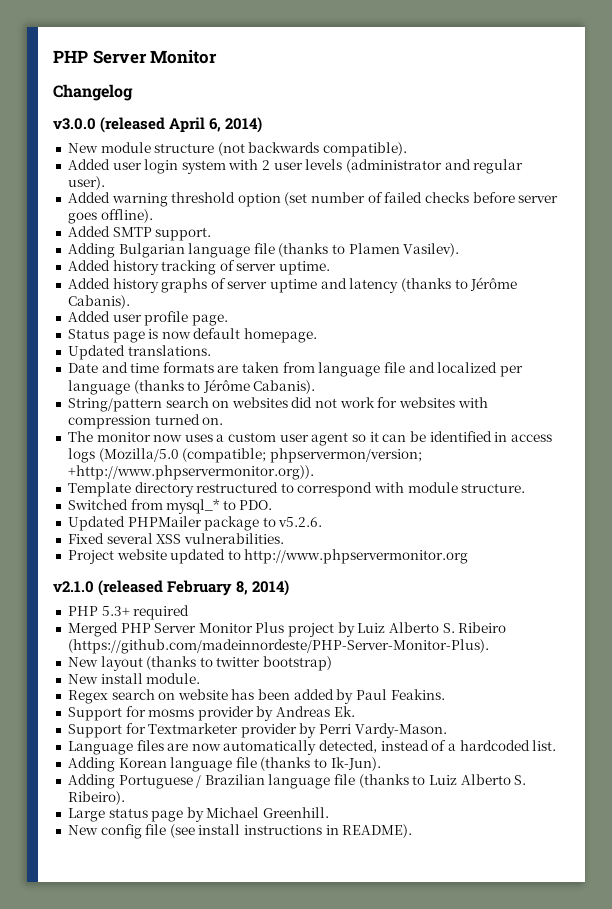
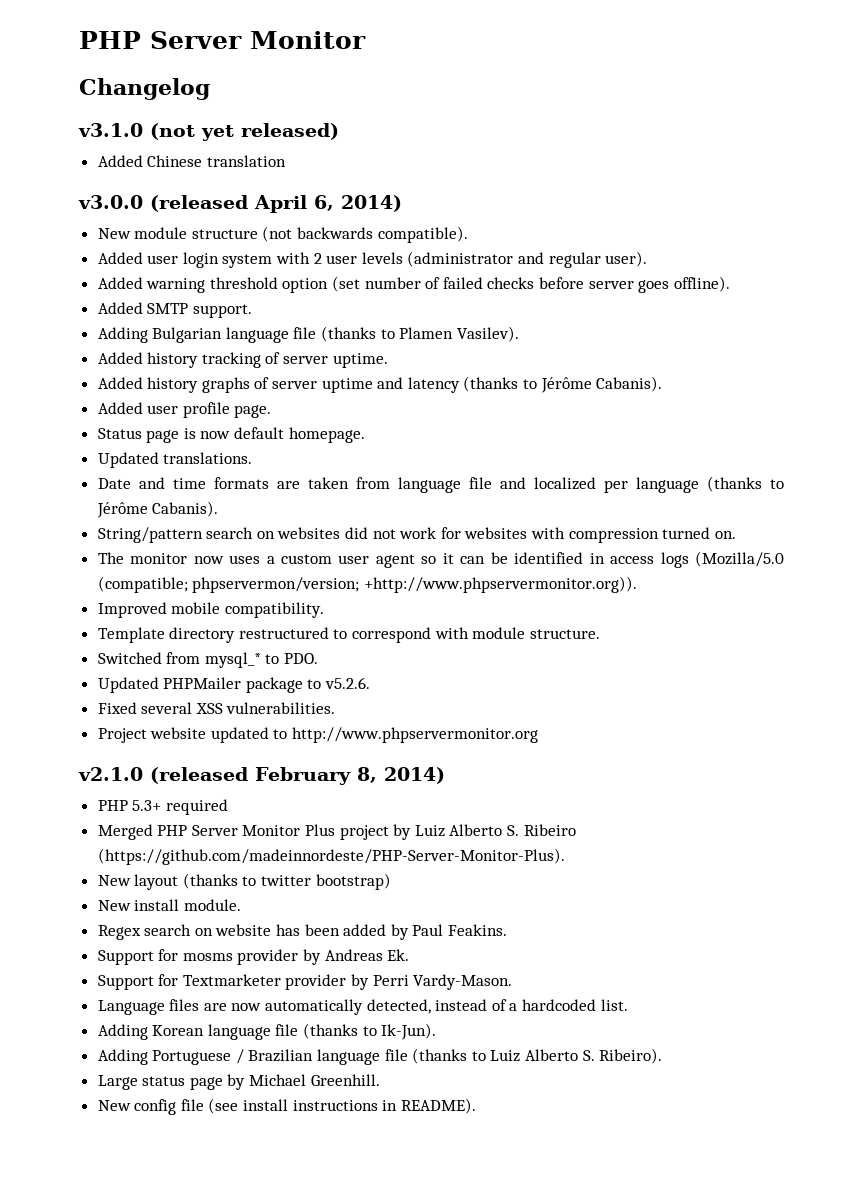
+ v3.1.0 (not yet released)
+ Added Chinese translation
+ Improved mobile compatibility.

